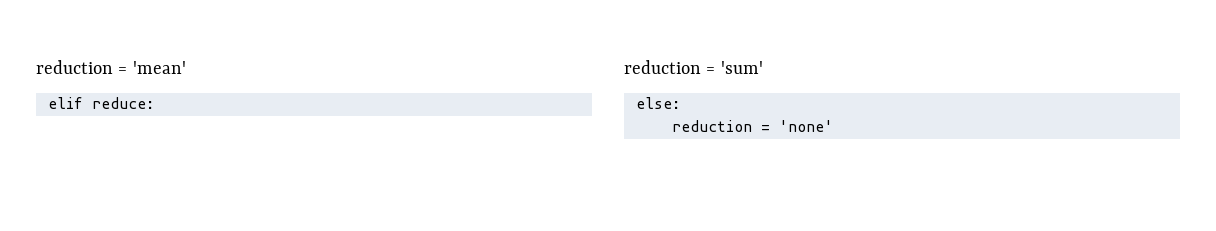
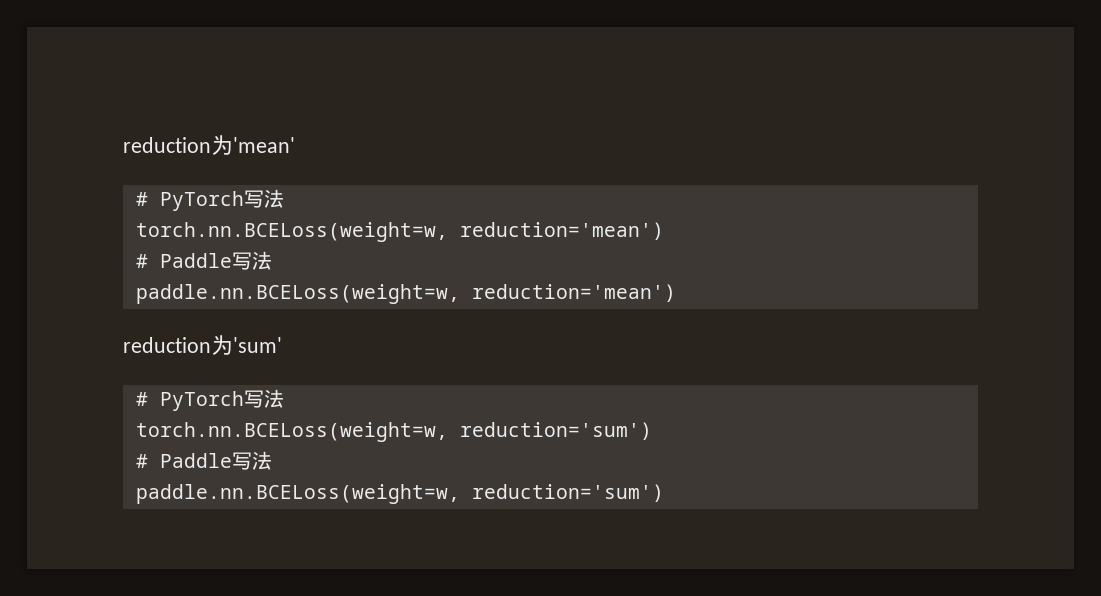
- reduction = 'mean'
- elif reduce:
- reduction = 'sum'
- else:
- reduction = 'none'
+ reduction为'mean'
+ # PyTorch写法
+ torch.nn.BCELoss(weight=w, reduction='mean')
+ # Paddle写法
+ paddle.nn.BCELoss(weight=w, reduction='mean')
+ reduction为'sum'
+ # PyTorch写法
+ torch.nn.BCELoss(weight=w, reduction='sum')
+ # Paddle写法
+ paddle.nn.BCELoss(weight=w, reduction='sum')

